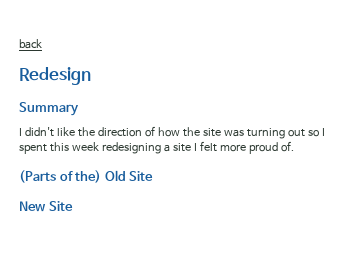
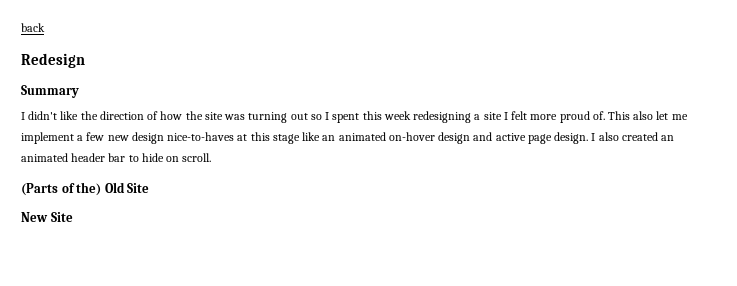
+ This also let me implement a few new design nice-to-haves at this stage like an animated on-hover design and active page design. I also created an animated header bar to hide on scroll.

